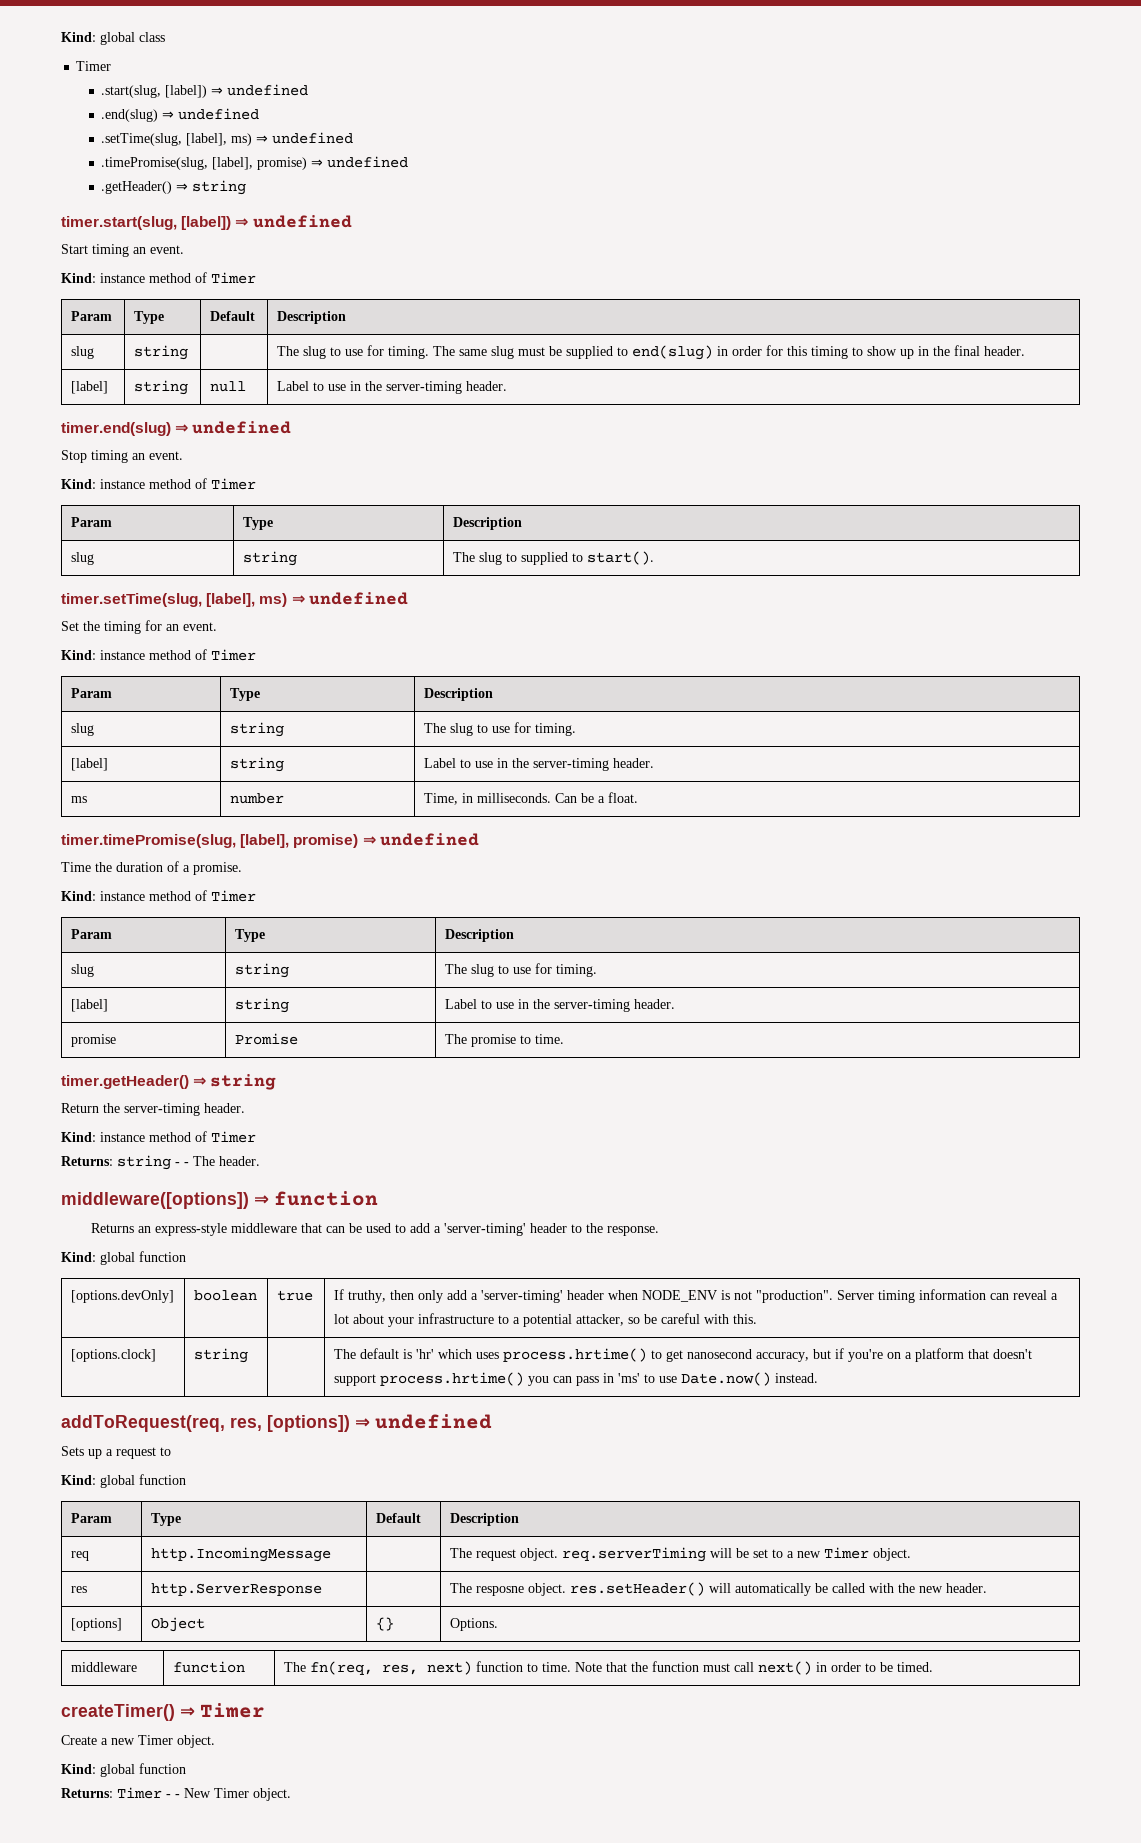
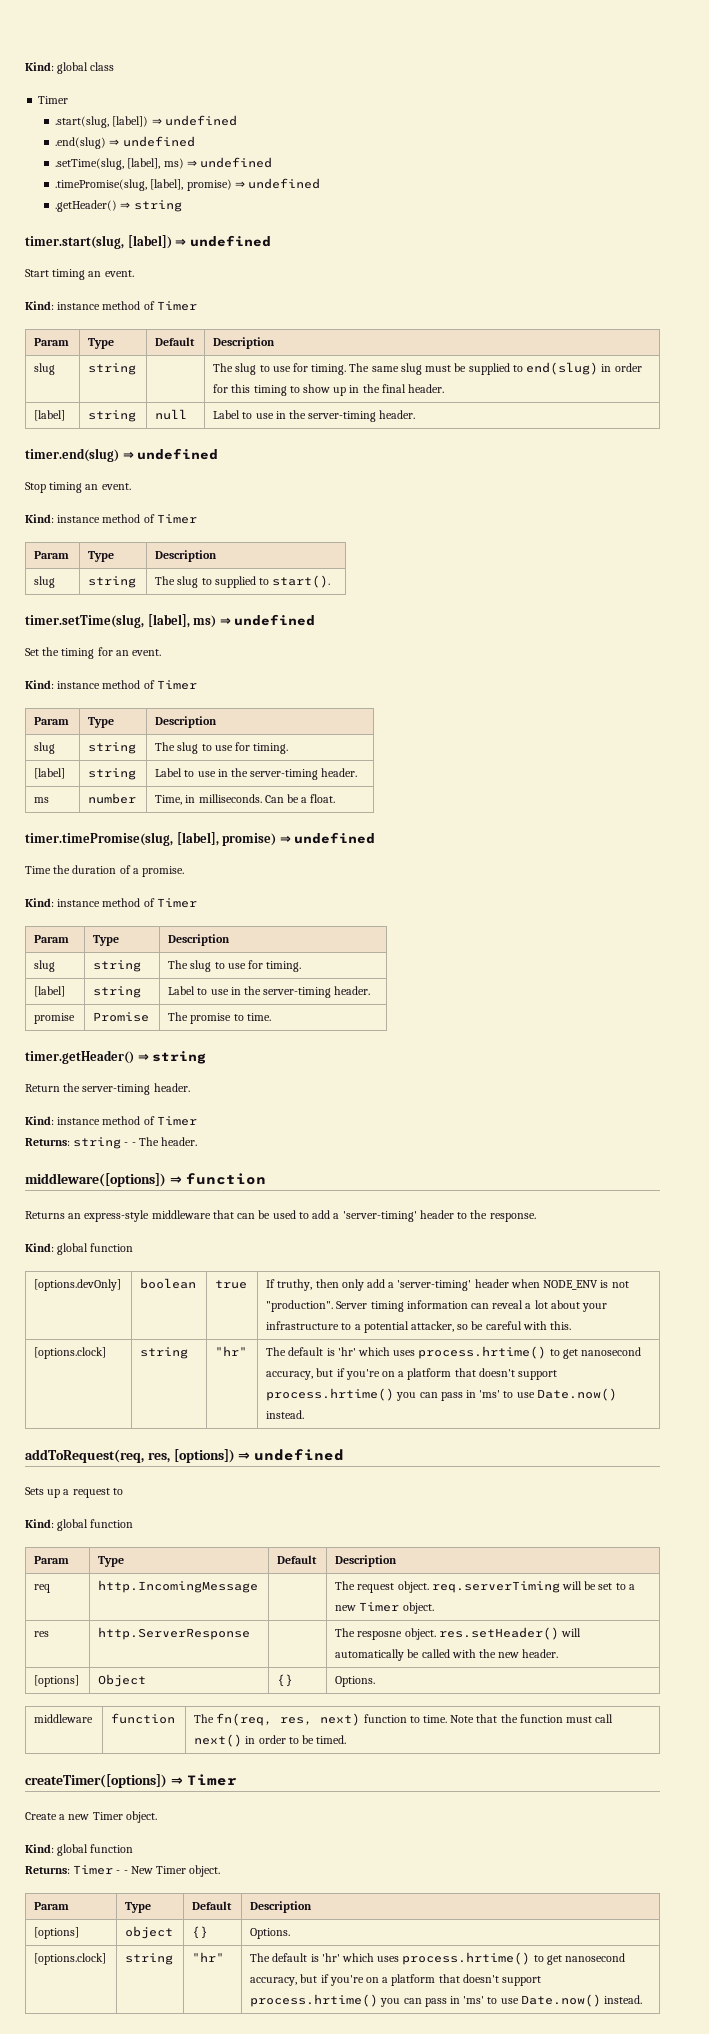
  [options.devOnly] | boolean | true | If truthy, then only add a 'server-timing' header when NODE_ENV is not "production". Server timing information can reveal a lot about your infrastructure to a potential attacker, so be careful with this.
- [options.clock] | string | | The default is 'hr' which uses process.hrtime() to get nanosecond accuracy, but if you're on a platform that doesn't support process.hrtime() you can pass in 'ms' to use Date.now() instead.
+ [options.clock] | string | "hr" | The default is 'hr' which uses process.hrtime() to get nanosecond accuracy, but if you're on a platform that doesn't support process.hrtime() you can pass in 'ms' to use Date.now() instead.
- createTimer() ⇒ Timer
+ createTimer([options]) ⇒ Timer
  Returns: Timer - - New Timer object.
+ Param | Type | Default | Description
+ [options] | object | {} | Options.
+ [options.clock] | string | "hr" | The default is 'hr' which uses process.hrtime() to get nanosecond accuracy, but if you're on a platform that doesn't support process.hrtime() you can pass in 'ms' to use Date.now() instead.

